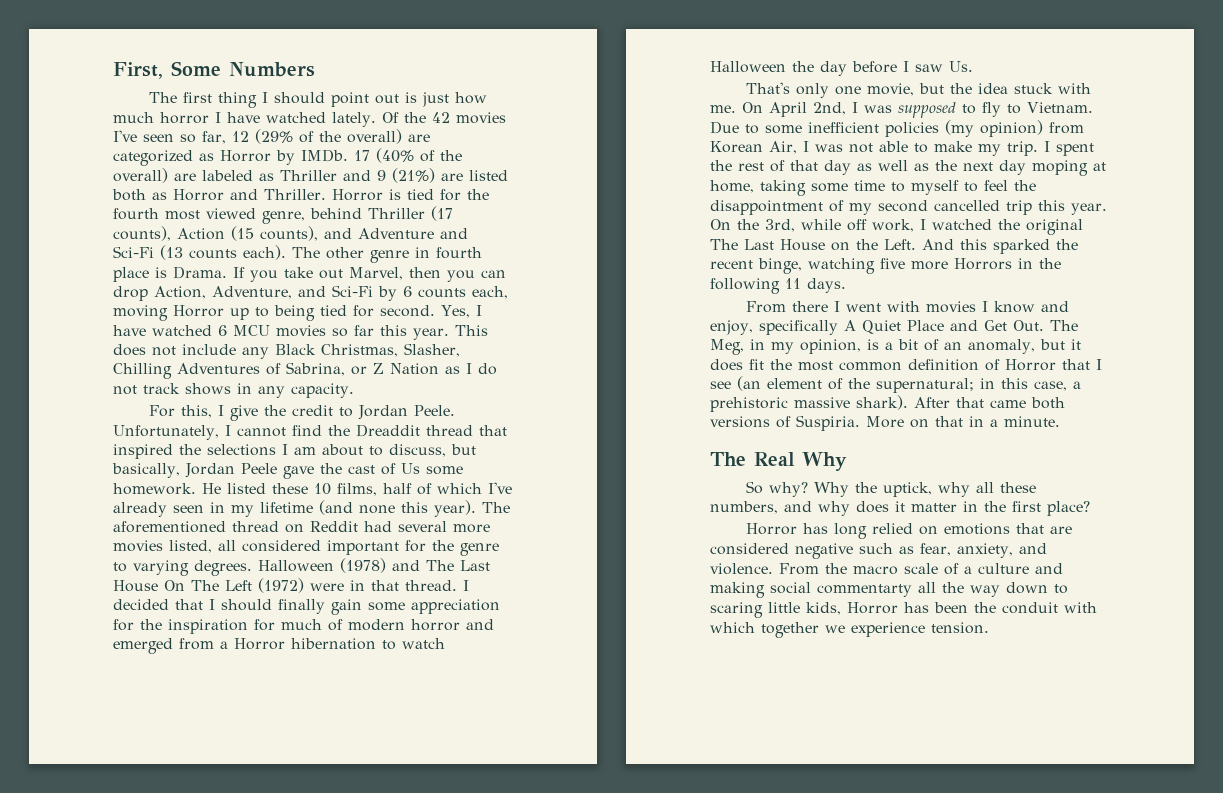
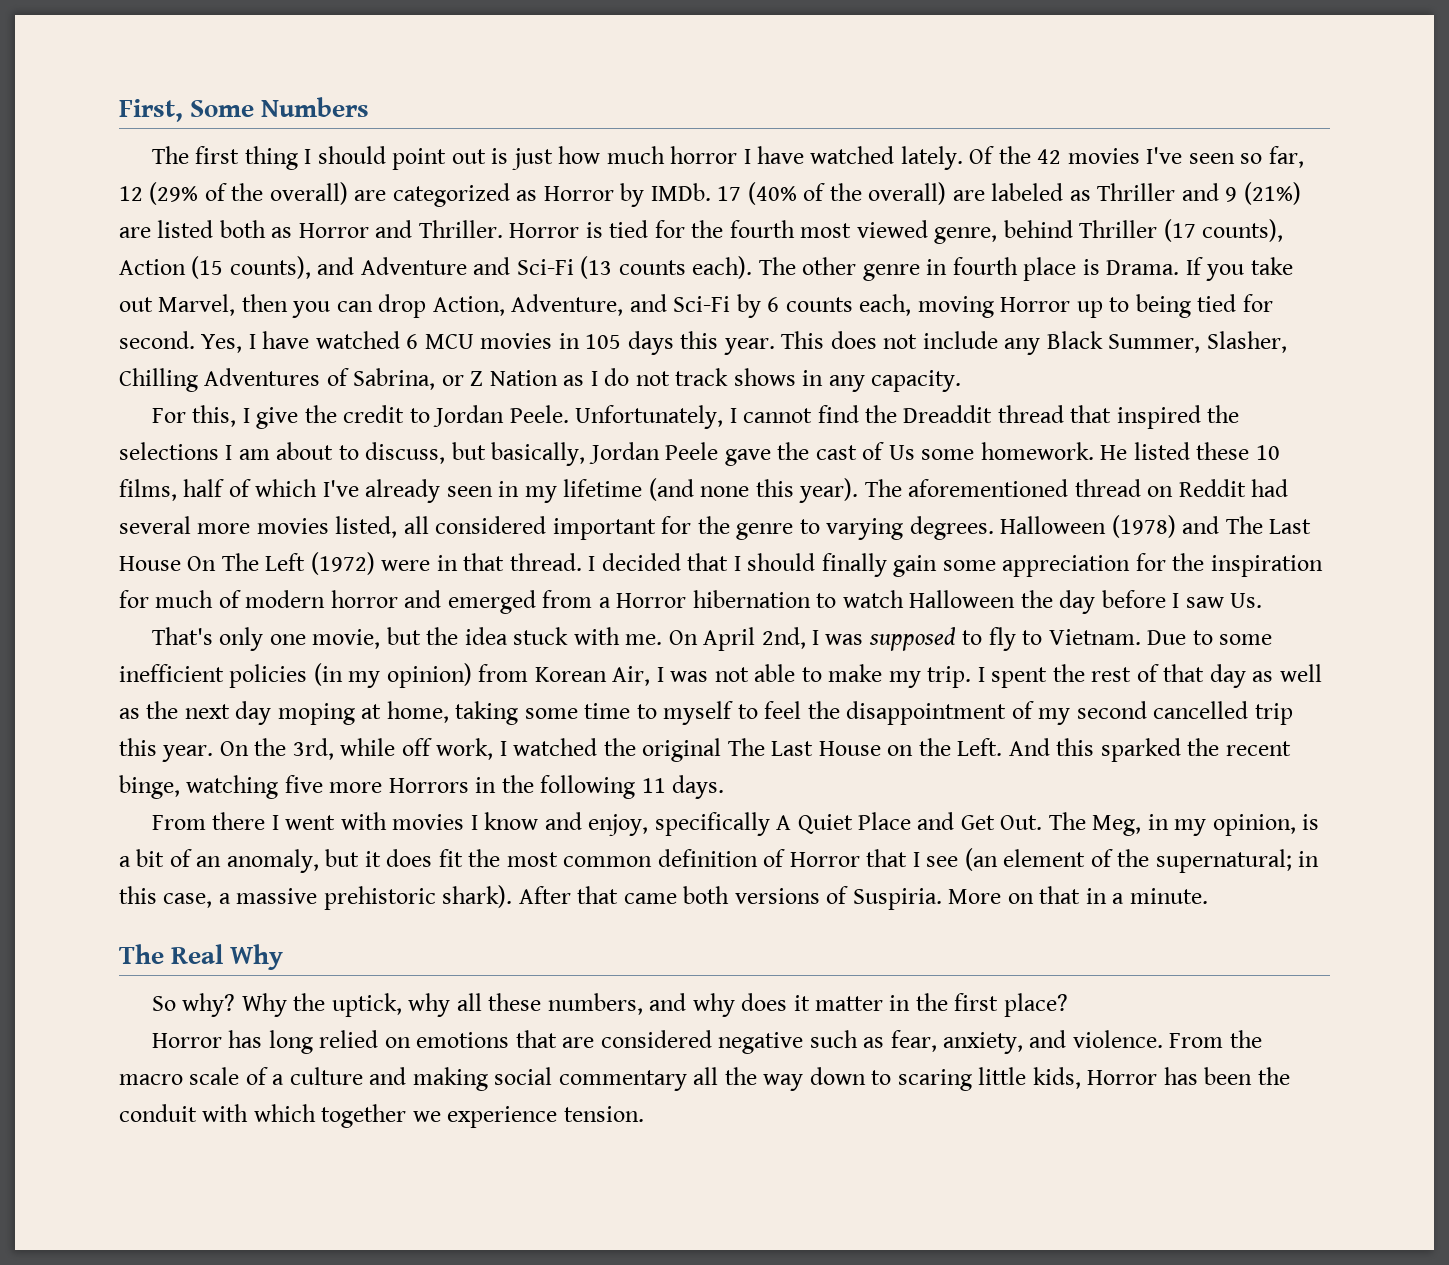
- Yes, I have watched 6 MCU movies so far this year.
+ Yes, I have watched 6 MCU movies in 105 days this year.
- This does not include any Black Christmas, Slasher, Chilling Adventures of Sabrina, or Z Nation as I do not track shows in any capacity.
+ This does not include any Black Summer, Slasher, Chilling Adventures of Sabrina, or Z Nation as I do not track shows in any capacity.
- Due to some inefficient policies (my opinion) from Korean Air, I was not able to make my trip.
+ Due to some inefficient policies (in my opinion) from Korean Air, I was not able to make my trip.
- From there I went with movies I know and enjoy, specifically A Quiet Place and Get Out. The Meg, in my opinion, is a bit of an anomaly, but it does fit the most common definition of Horror that I see (an element of the supernatural; in this case, a prehistoric massive shark).
+ From there I went with movies I know and enjoy, specifically A Quiet Place and Get Out. The Meg, in my opinion, is a bit of an anomaly, but it does fit the most common definition of Horror that I see (an element of the supernatural; in this case, a massive prehistoric shark).
- From the macro scale of a culture and making social commentarty all the way down to scaring little kids, Horror has been the conduit with which together we experience tension.
+ From the macro scale of a culture and making social commentary all the way down to scaring little kids, Horror has been the conduit with which together we experience tension.

